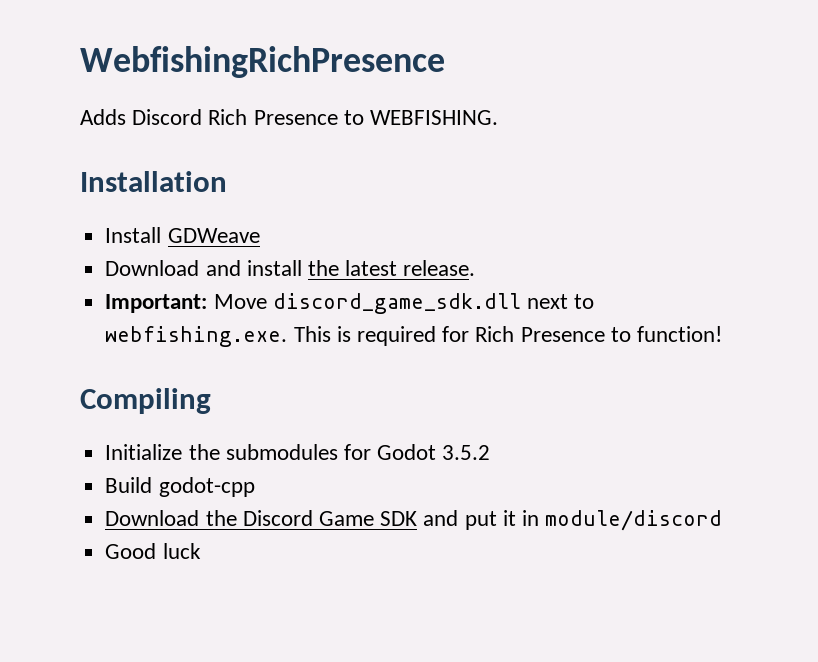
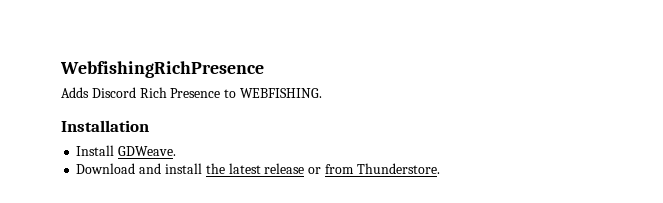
- Install GDWeave
+ Install GDWeave.
- Download and install the latest release.
- Important: Move discord_game_sdk.dll next to webfishing.exe. This is required for Rich Presence to function!
- Compiling
- Initialize the submodules for Godot 3.5.2
- Build godot-cpp
- Download the Discord Game SDK and put it in module/discord
- Good luck
+ Download and install the latest release or from Thunderstore.

